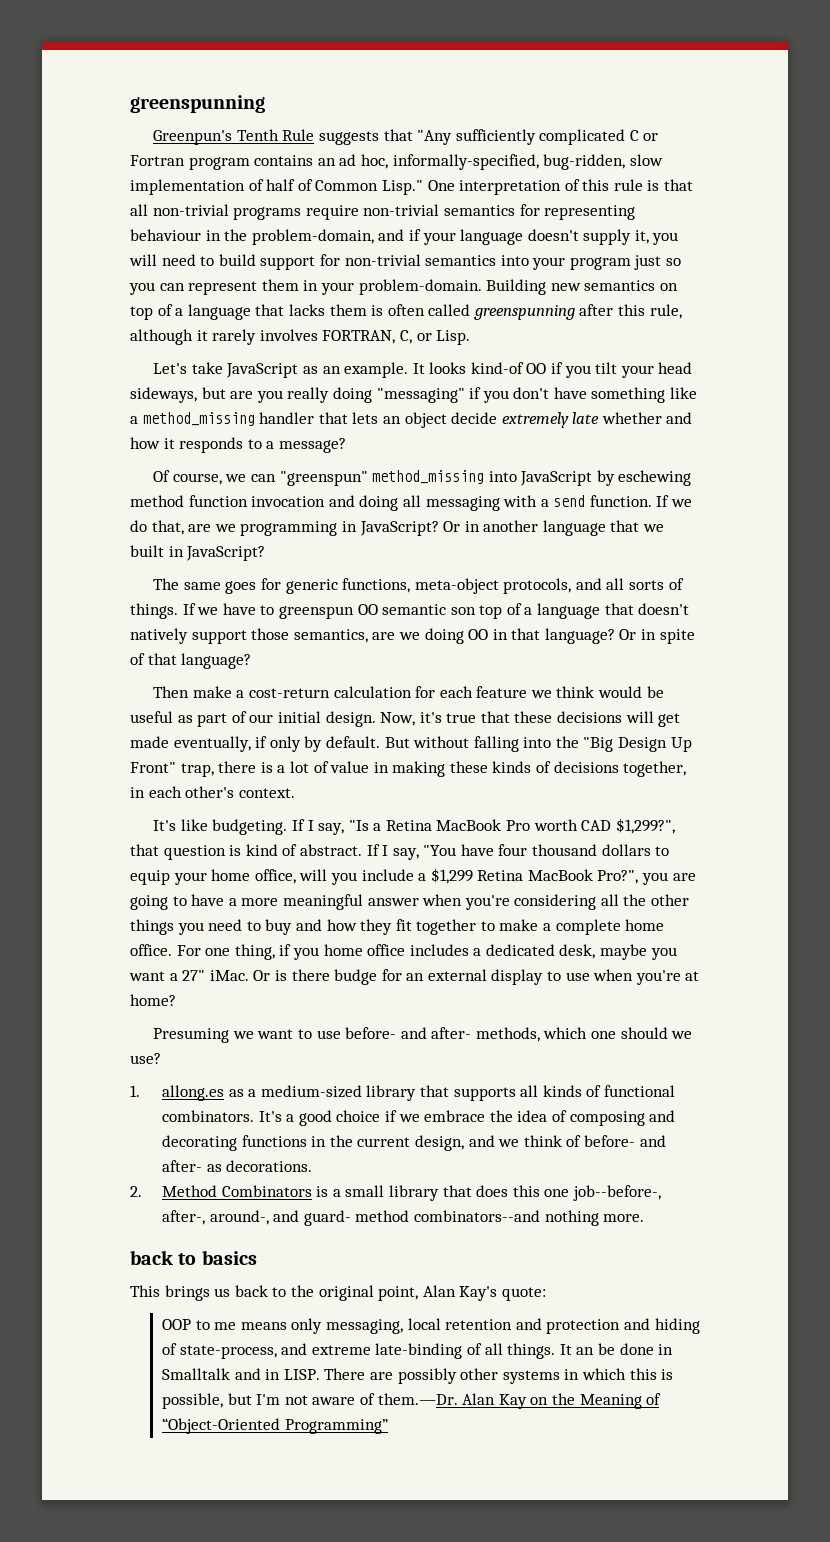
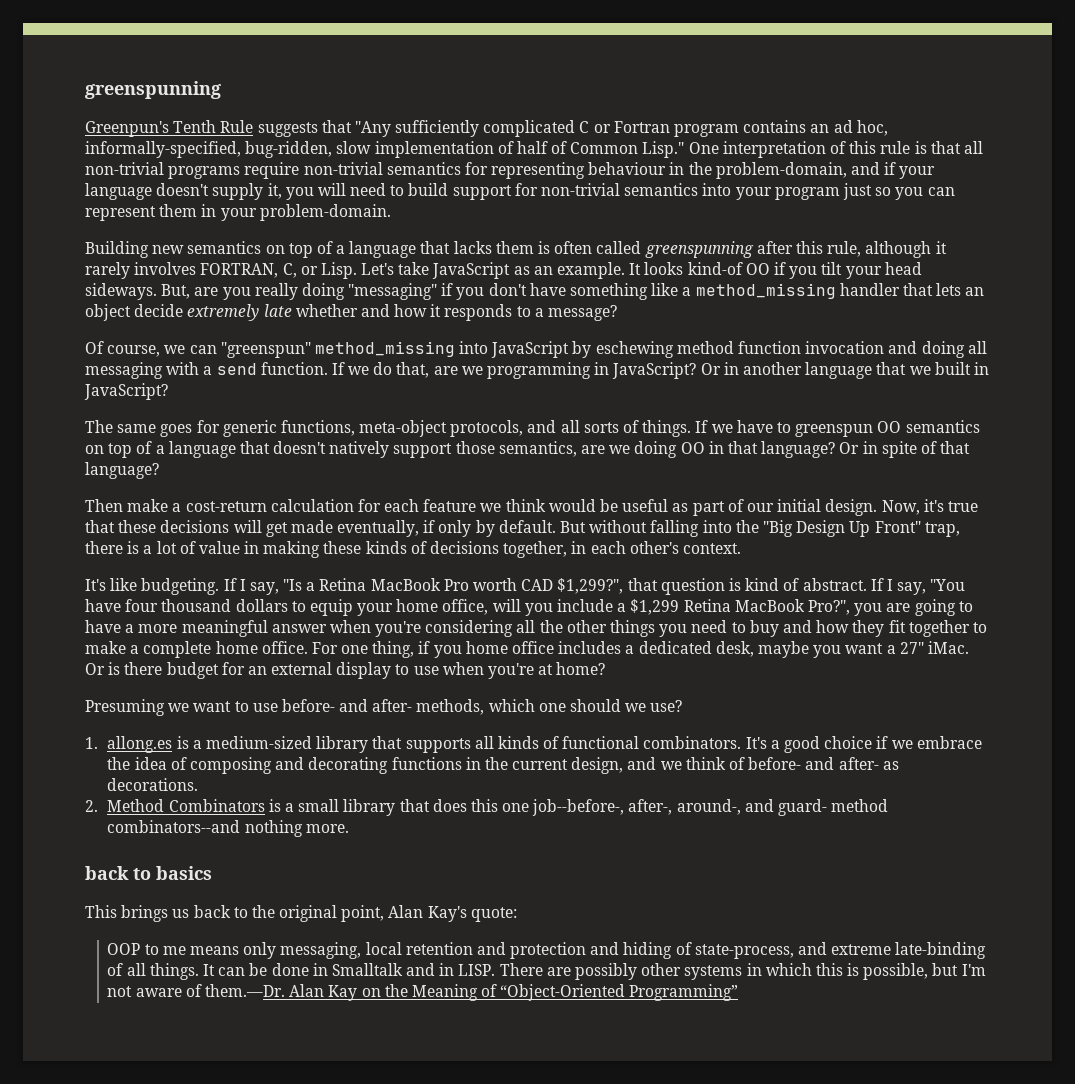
- One interpretation of this rule is that all non-trivial programs require non-trivial semantics for representing behaviour in the problem-domain, and if your language doesn't supply it, you will need to build support for non-trivial semantics into your program just so you can represent them in your problem-domain. Building new semantics on top of a language that lacks them is often called greenspunning after this rule, although it rarely involves FORTRAN, C, or Lisp.
- Let's take JavaScript as an example.
+ One interpretation of this rule is that all non-trivial programs require non-trivial semantics for representing behaviour in the problem-domain, and if your language doesn't supply it, you will need to build support for non-trivial semantics into your program just so you can represent them in your problem-domain.
+ Building new semantics on top of a language that lacks them is often called greenspunning after this rule, although it rarely involves FORTRAN, C, or Lisp. Let's take JavaScript as an example.
- It looks kind-of OO if you tilt your head sideways, but are you really doing "messaging" if you don't have something like a method_missing handler that lets an object decide extremely late whether and how it responds to a message?
+ It looks kind-of OO if you tilt your head sideways. But, are you really doing "messaging" if you don't have something like a method_missing handler that lets an object decide extremely late whether and how it responds to a message?
- If we have to greenspun OO semantic son top of a language that doesn't natively support those semantics, are we doing OO in that language?
+ If we have to greenspun OO semantics on top of a language that doesn't natively support those semantics, are we doing OO in that language?
- Or is there budge for an external display to use when you're at home?
+ Or is there budget for an external display to use when you're at home?
- 1. allong.es as a medium-sized library that supports all kinds of functional combinators.
+ 1. allong.es is a medium-sized library that supports all kinds of functional combinators.
- It an be done in Smalltalk and in LISP.
+ It can be done in Smalltalk and in LISP.

